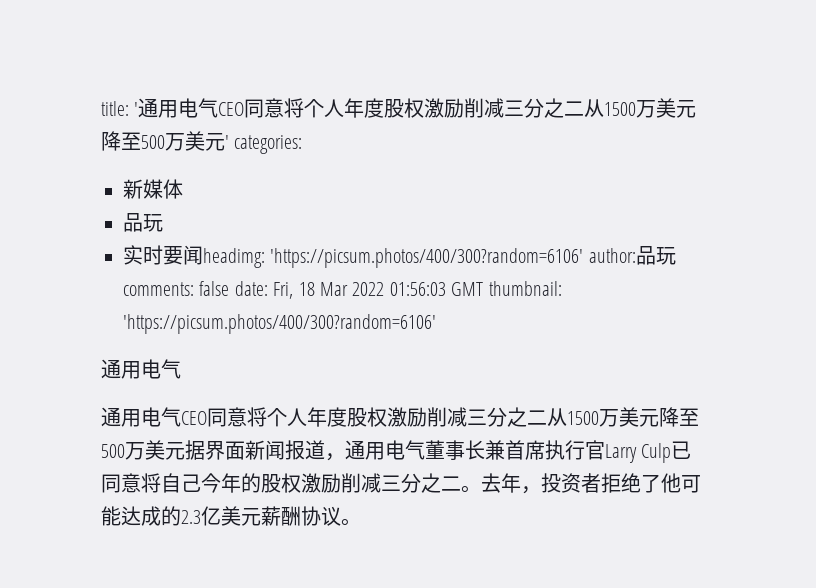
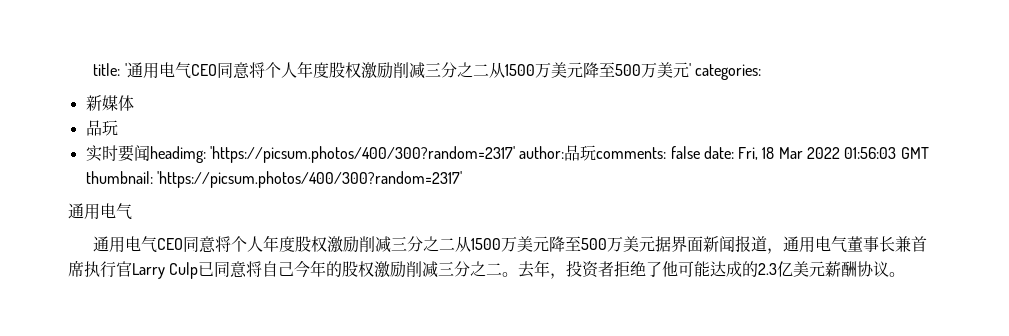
- 实时要闻headimg: 'https://picsum.photos/400/300?random=6106' author:品玩comments: false date: Fri, 18 Mar 2022 01:56:03 GMT thumbnail: 'https://picsum.photos/400/300?random=6106'
+ 实时要闻headimg: 'https://picsum.photos/400/300?random=2317' author:品玩comments: false date: Fri, 18 Mar 2022 01:56:03 GMT thumbnail: 'https://picsum.photos/400/300?random=2317'

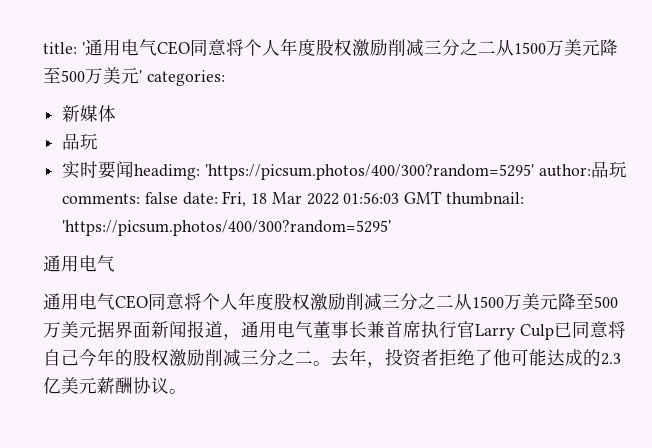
- 实时要闻headimg: 'https://picsum.photos/400/300?random=2317' author:品玩comments: false date: Fri, 18 Mar 2022 01:56:03 GMT thumbnail: 'https://picsum.photos/400/300?random=2317'
+ 实时要闻headimg: 'https://picsum.photos/400/300?random=5295' author:品玩comments: false date: Fri, 18 Mar 2022 01:56:03 GMT thumbnail: 'https://picsum.photos/400/300?random=5295'

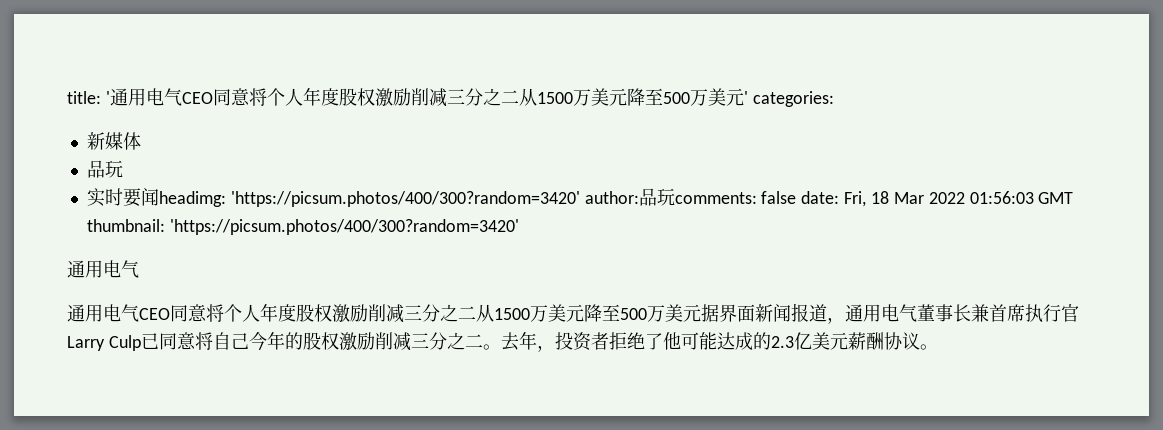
- 实时要闻headimg: 'https://picsum.photos/400/300?random=5295' author:品玩comments: false date: Fri, 18 Mar 2022 01:56:03 GMT thumbnail: 'https://picsum.photos/400/300?random=5295'
+ 实时要闻headimg: 'https://picsum.photos/400/300?random=3420' author:品玩comments: false date: Fri, 18 Mar 2022 01:56:03 GMT thumbnail: 'https://picsum.photos/400/300?random=3420'

